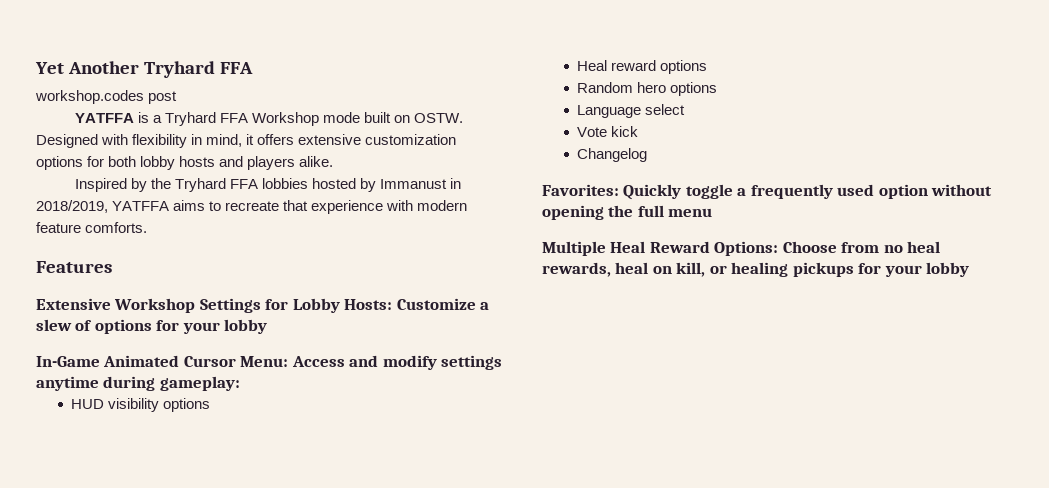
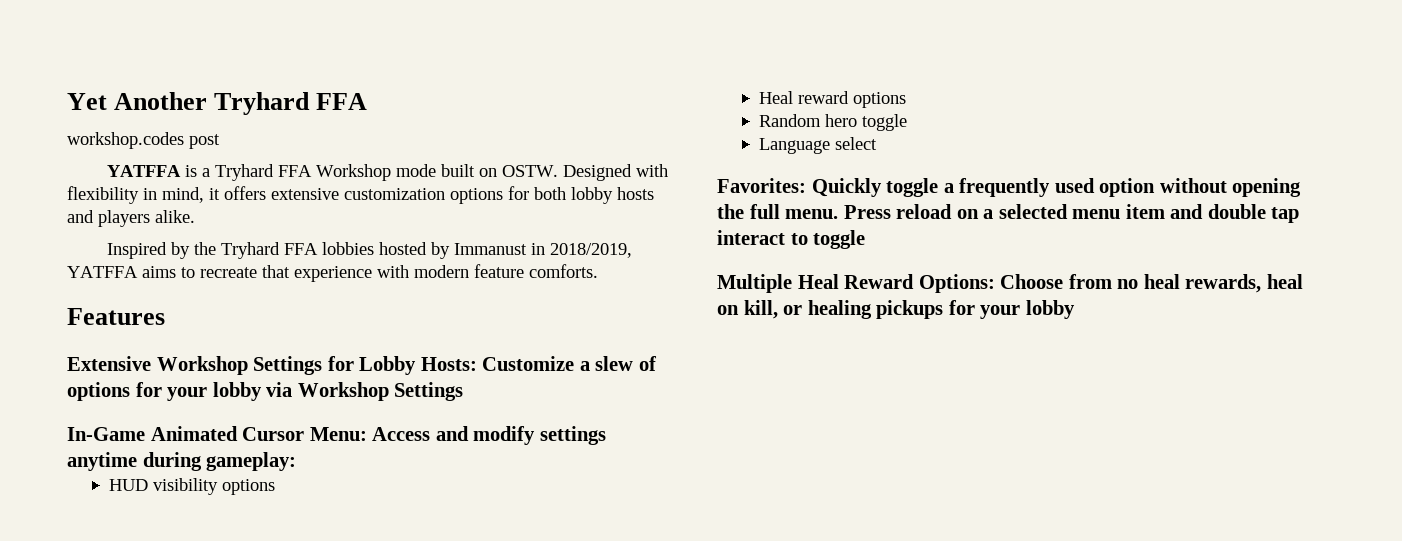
- Extensive Workshop Settings for Lobby Hosts: Customize a slew of options for your lobby
+ Extensive Workshop Settings for Lobby Hosts: Customize a slew of options for your lobby via Workshop Settings
- Random hero options
+ Random hero toggle
- Vote kick
- Changelog
- Favorites: Quickly toggle a frequently used option without opening the full menu
+ Favorites: Quickly toggle a frequently used option without opening the full menu. Press reload on a selected menu item and double tap interact to toggle

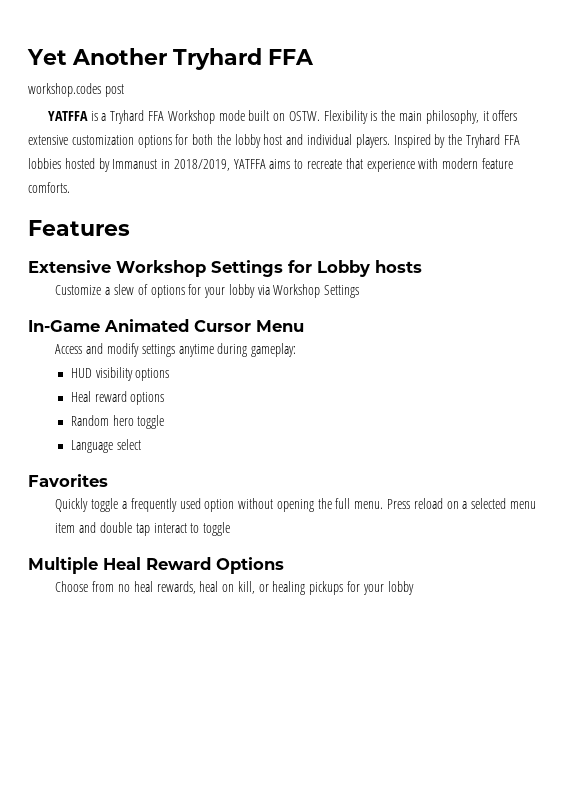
- Designed with flexibility in mind, it offers extensive customization options for both lobby hosts and players alike.
- Inspired by the Tryhard FFA lobbies hosted by Immanust in 2018/2019, YATFFA aims to recreate that experience with modern feature comforts.
+ Flexibility is the main philosophy, it offers extensive customization options for both the lobby host and individual players. Inspired by the Tryhard FFA lobbies hosted by Immanust in 2018/2019, YATFFA aims to recreate that experience with modern feature comforts.
- Extensive Workshop Settings for Lobby Hosts: Customize a slew of options for your lobby via Workshop Settings
+ Extensive Workshop Settings for Lobby hosts
+ Customize a slew of options for your lobby via Workshop Settings
- In-Game Animated Cursor Menu: Access and modify settings anytime during gameplay:
+ In-Game Animated Cursor Menu
+ Access and modify settings anytime during gameplay:
- Favorites: Quickly toggle a frequently used option without opening the full menu.
+ Favorites
+ Quickly toggle a frequently used option without opening the full menu.
- Multiple Heal Reward Options: Choose from no heal rewards, heal on kill, or healing pickups for your lobby
+ Multiple Heal Reward Options
+ Choose from no heal rewards, heal on kill, or healing pickups for your lobby

